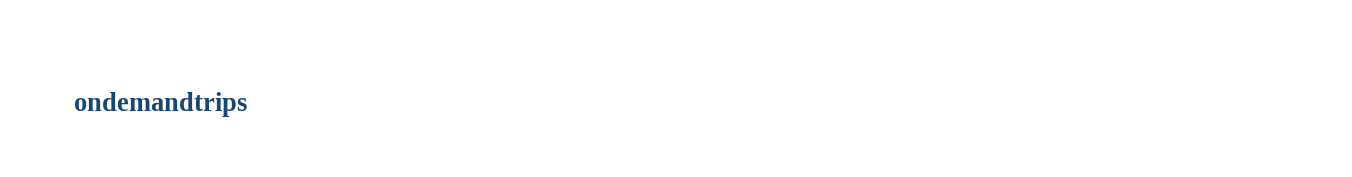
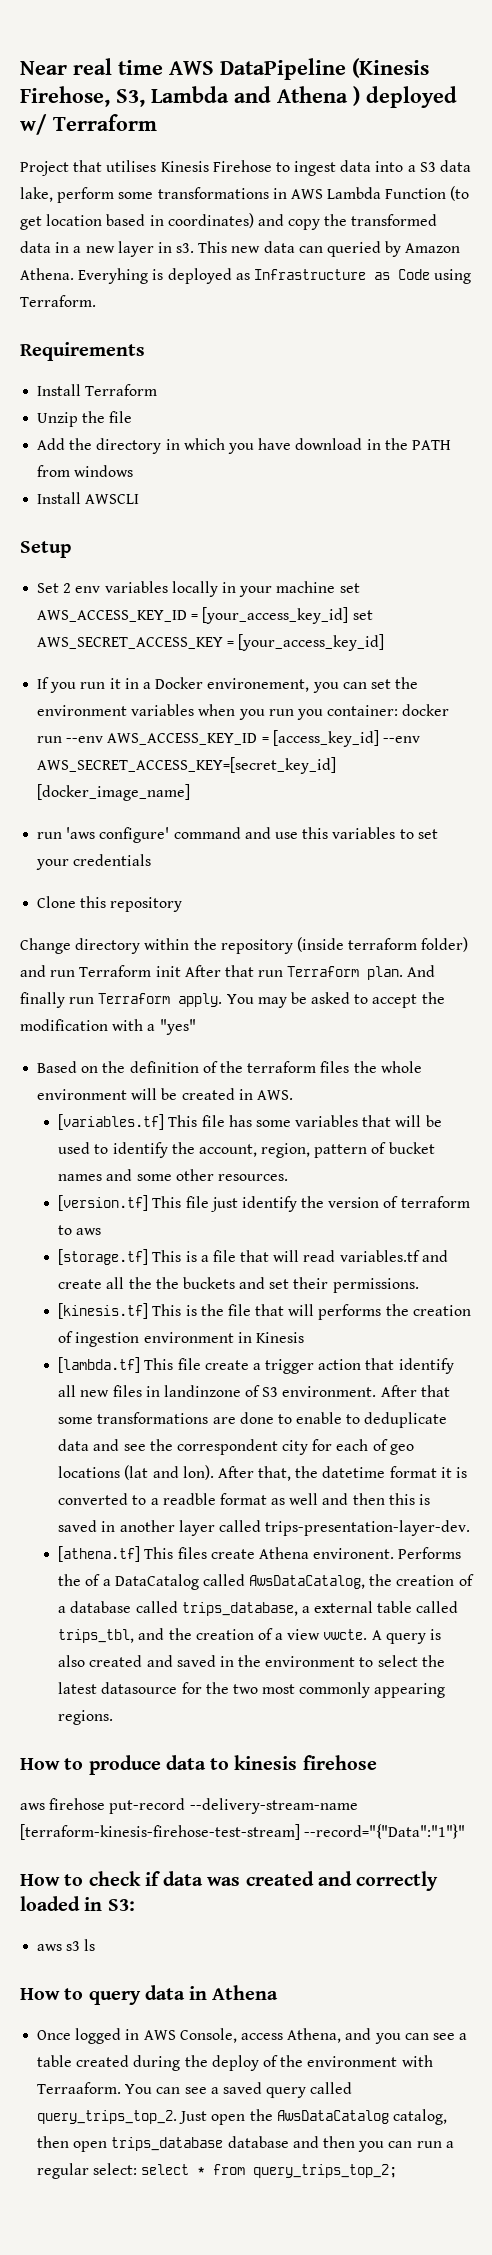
- ondemandtrips
+ Near real time AWS DataPipeline (Kinesis Firehose, S3, Lambda and Athena ) deployed w/ Terraform
+ Project that utilises Kinesis Firehose to ingest data into a S3 data lake, perform some transformations in AWS Lambda Function (to get location based in coordinates) and copy the transformed data in a new layer in s3. This new data can queried by Amazon Athena. Everyhing is deployed as Infrastructure as Code using Terraform.
+ Requirements
+ Install Terraform
+ Unzip the file
+ Add the directory in which you have download in the PATH from windows
+ Install AWSCLI
+ Setup
+ Set 2 env variables locally in your machine set AWS_ACCESS_KEY_ID = [your_access_key_id] set AWS_SECRET_ACCESS_KEY = [your_access_key_id]
+ If you run it in a Docker environement, you can set the environment variables when you run you container: docker run --env AWS_ACCESS_KEY_ID = [access_key_id] --env AWS_SECRET_ACCESS_KEY=[secret_key_id] [docker_image_name]
+ run 'aws configure' command and use this variables to set your credentials
+ Clone this repository
+ Change directory within the repository (inside terraform folder) and run Terraform init After that run Terraform plan. And finally run Terraform apply. You may be asked to accept the modification with a "yes"
+ Based on the definition of the terraform files the whole environment will be created in AWS.
+ [variables.tf] This file has some variables that will be used to identify the account, region, pattern of bucket names and some other resources.
+ [version.tf] This file just identify the version of terraform to aws
+ [storage.tf] This is a file that will read variables.tf and create all the the buckets and set their permissions.
+ [kinesis.tf] This is the file that will performs the creation of ingestion environment in Kinesis
+ [lambda.tf] This file create a trigger action that identify all new files in landinzone of S3 environment. After that some transformations are done to enable to deduplicate data and see the correspondent city for each of geo locations (lat and lon). After that, the datetime format it is converted to a readble format as well and then this is saved in another layer called trips-presentation-layer-dev.
+ [athena.tf] This files create Athena environent. Performs the of a DataCatalog called AwsDataCatalog, the creation of a database called trips_database, a external table called trips_tbl, and the creation of a view vwcte. A query is also created and saved in the environment to select the latest datasource for the two most commonly appearing regions.
+ How to produce data to kinesis firehose
+ aws firehose put-record --delivery-stream-name [terraform-kinesis-firehose-test-stream] --record="{"Data":"1"}"
+ How to check if data was created and correctly loaded in S3:
+ aws s3 ls
+ How to query data in Athena
+ Once logged in AWS Console, access Athena, and you can see a table created during the deploy of the environment with Terraaform. You can see a saved query called query_trips_top_2. Just open the AwsDataCatalog catalog, then open trips_database database and then you can run a regular select: select * from query_trips_top_2;

